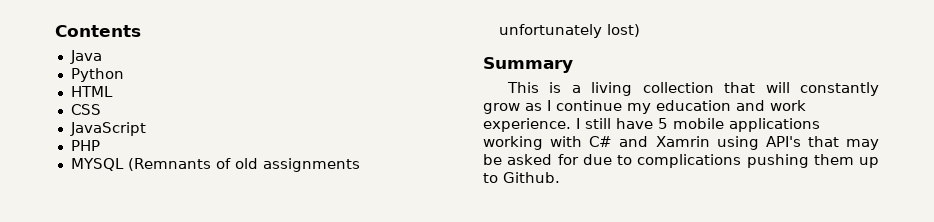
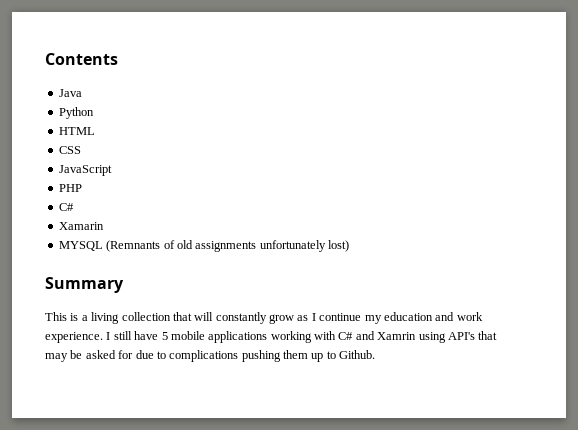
  PHP
+ C#
+ Xamarin

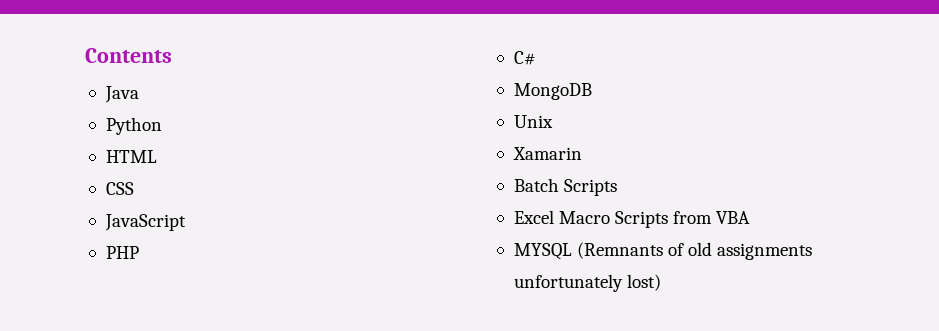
+ MongoDB
+ Unix
+ Batch Scripts
+ Excel Macro Scripts from VBA
- Summary
- This is a living collection that will constantly grow as I continue my education and work experience. I still have 5 mobile applications working with C# and Xamrin using API's that may be asked for due to complications pushing them up to Github.

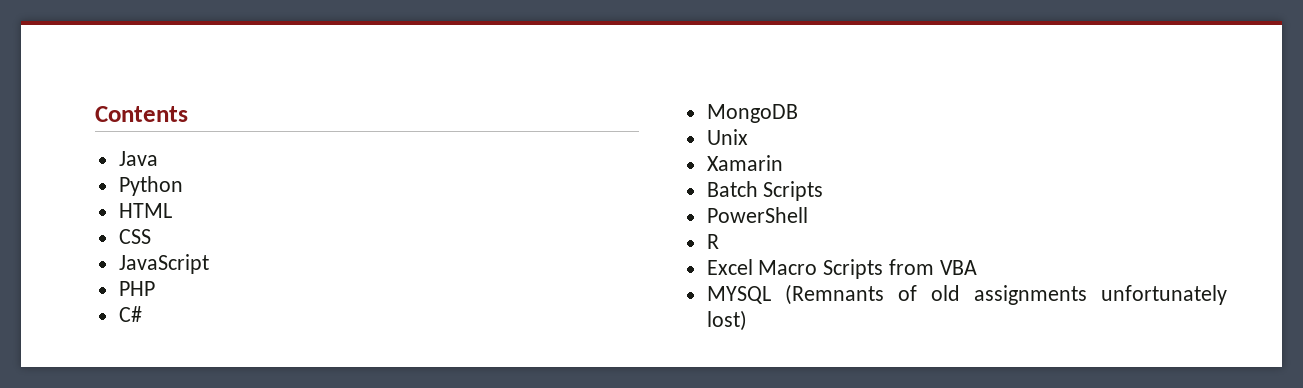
+ PowerShell
+ R

